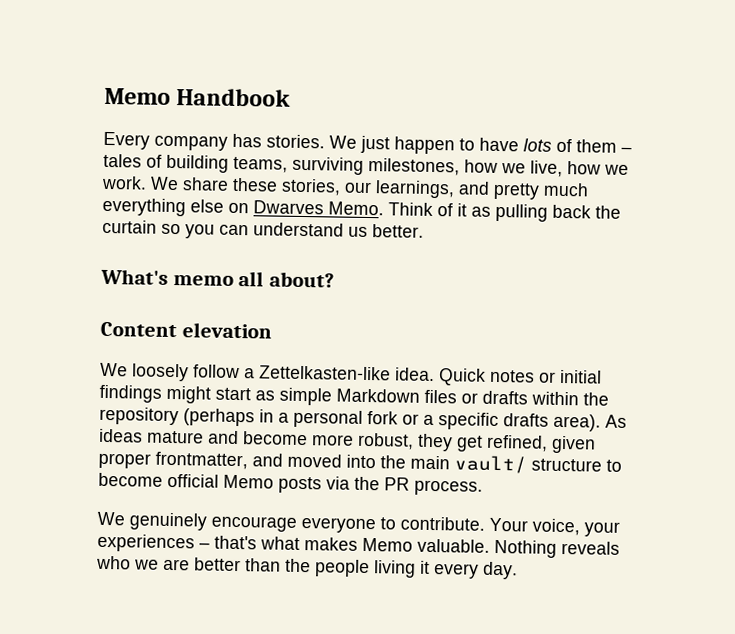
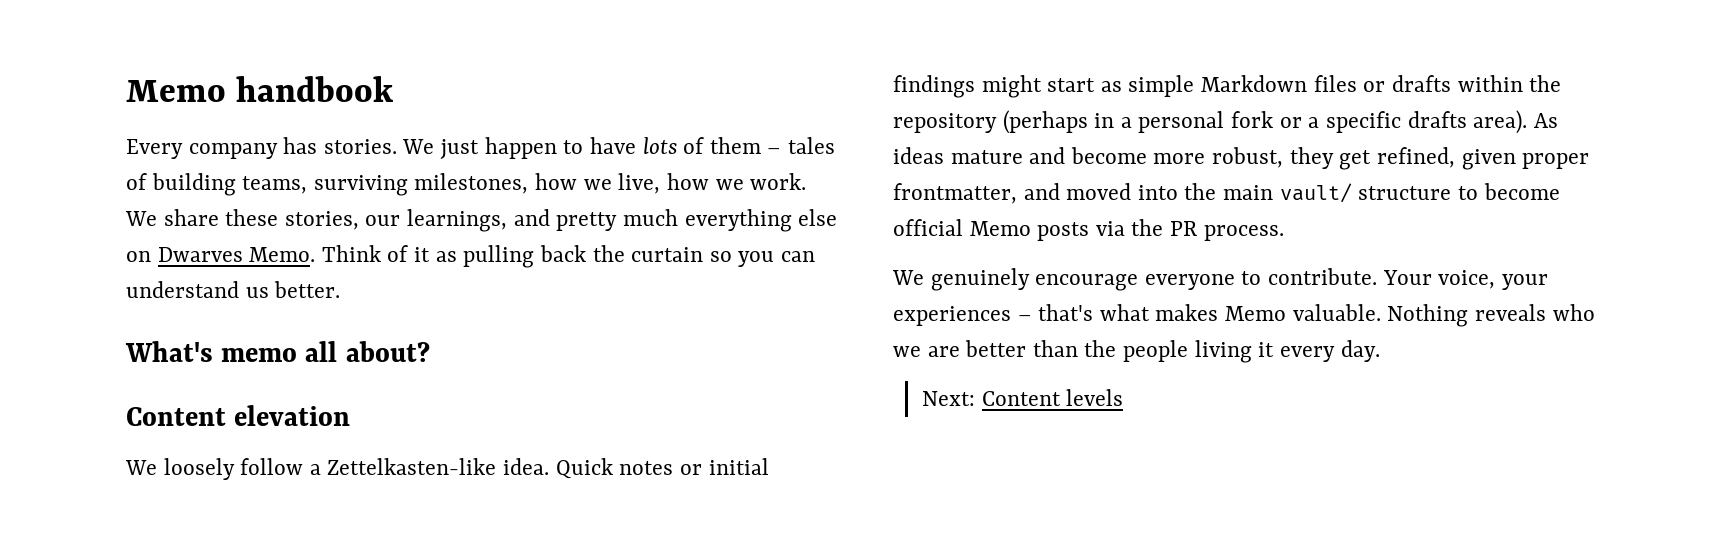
- Memo Handbook
+ Memo handbook
+ Next: Content levels

